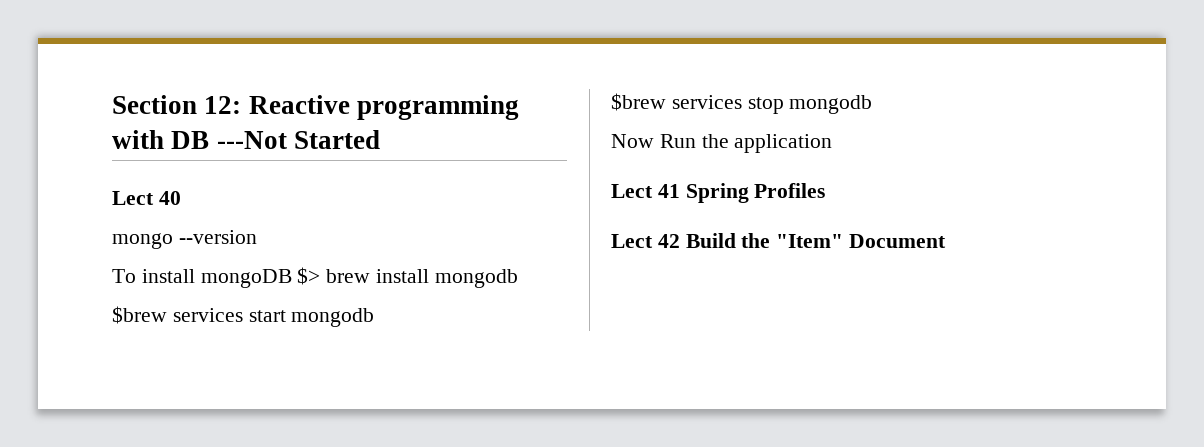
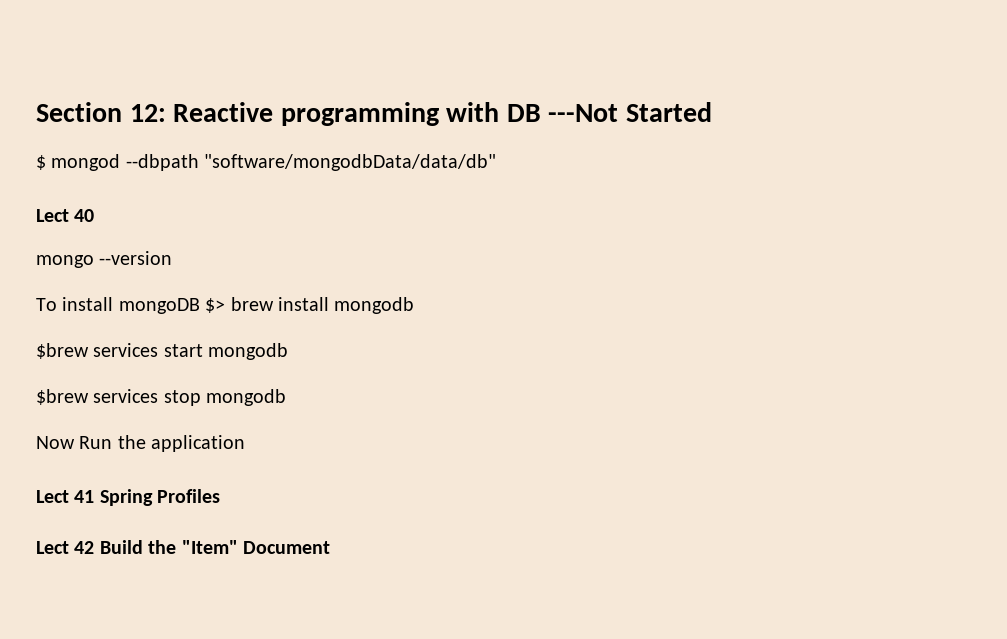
+ $ mongod --dbpath "software/mongodbData/data/db"

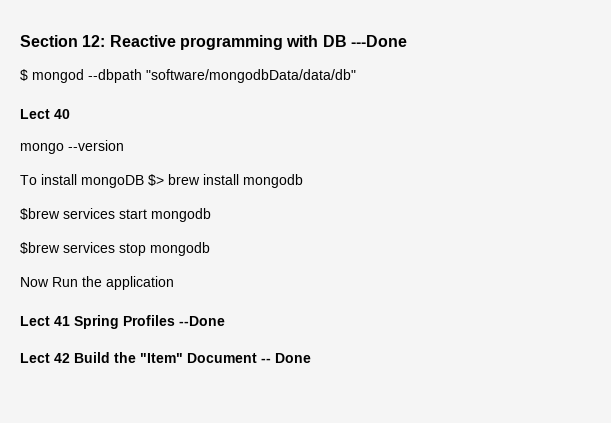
- Section 12: Reactive programming with DB ---Not Started
+ Section 12: Reactive programming with DB ---Done
- Lect 41 Spring Profiles
+ Lect 41 Spring Profiles --Done
- Lect 42 Build the "Item" Document
+ Lect 42 Build the "Item" Document -- Done

